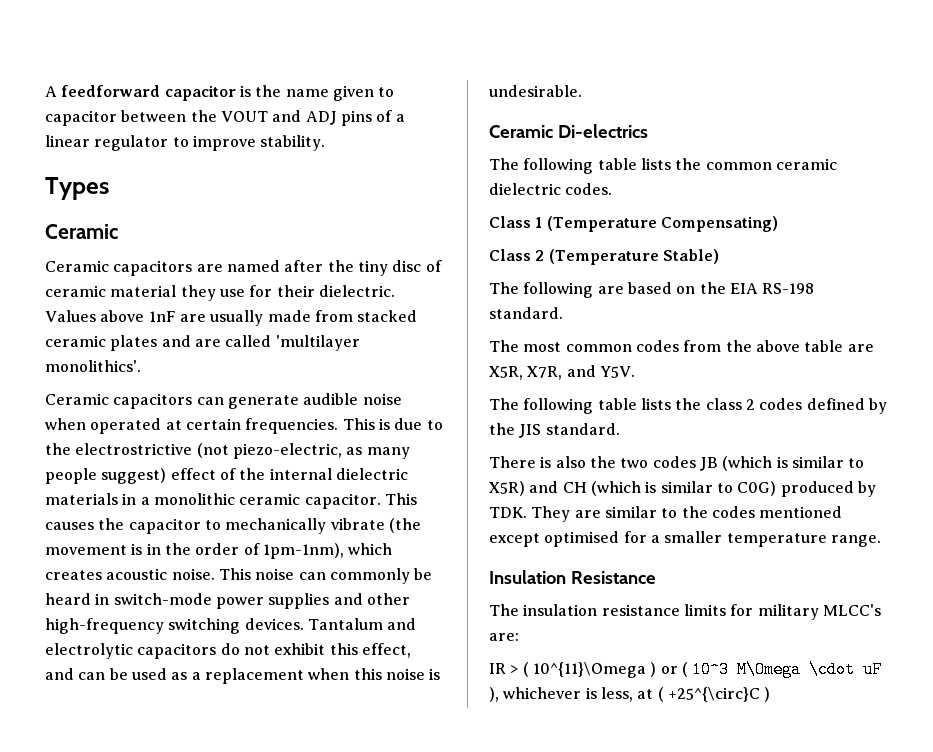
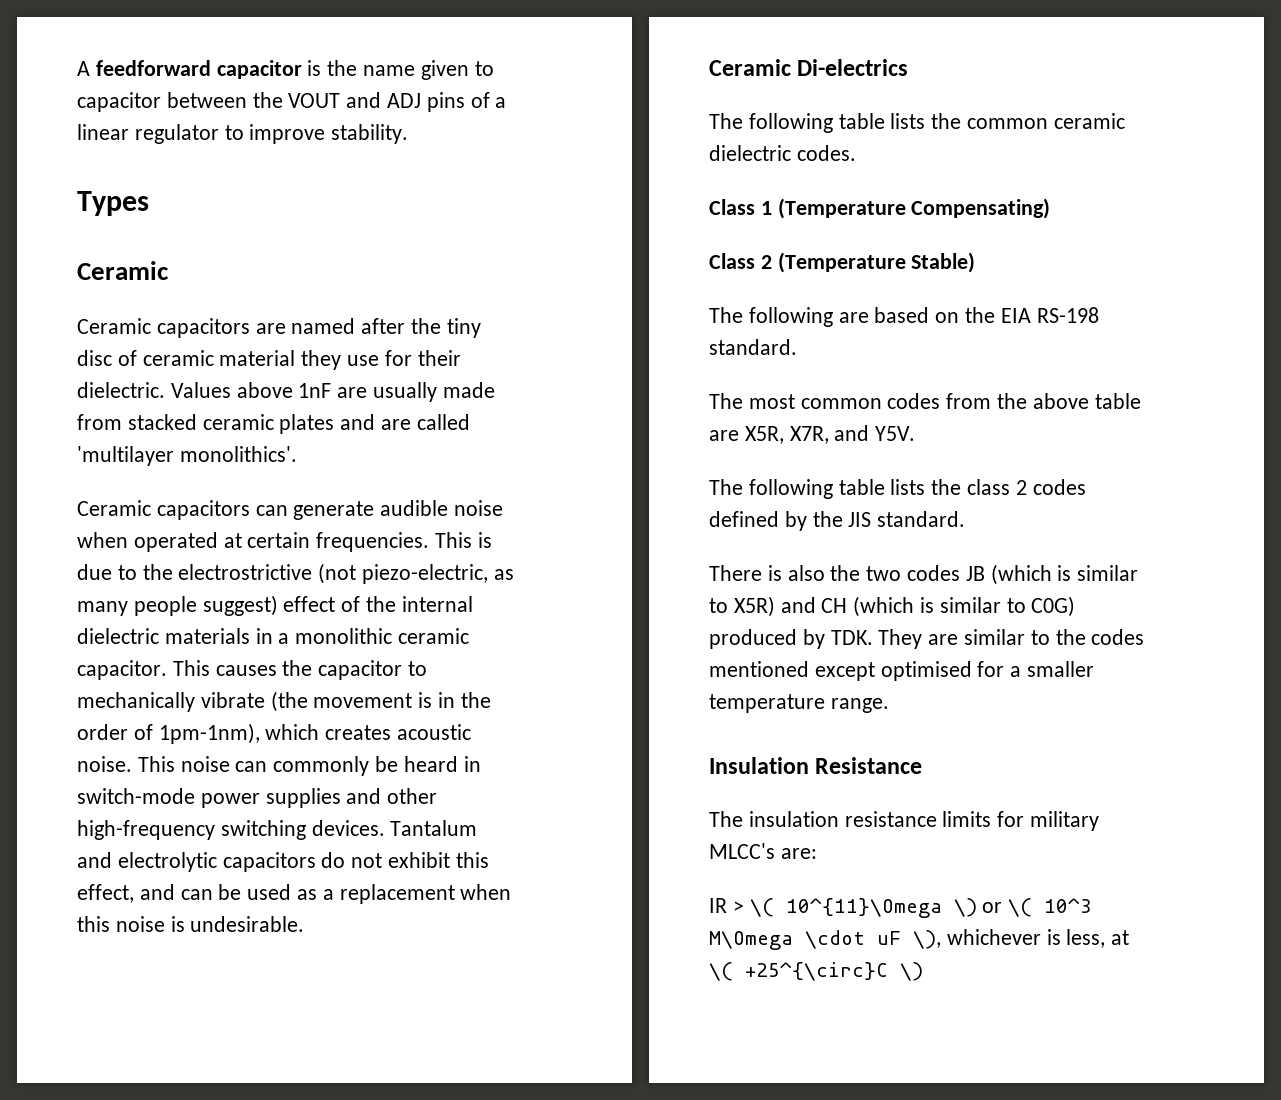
- IR > ( 10^{11}\Omega ) or ( 10^3 M\Omega \cdot uF ), whichever is less, at ( +25^{\circ}C )
+ IR > \( 10^{11}\Omega \) or \( 10^3 M\Omega \cdot uF \), whichever is less, at \( +25^{\circ}C \)

